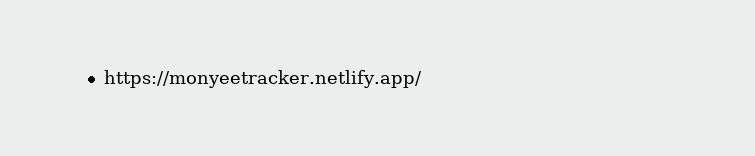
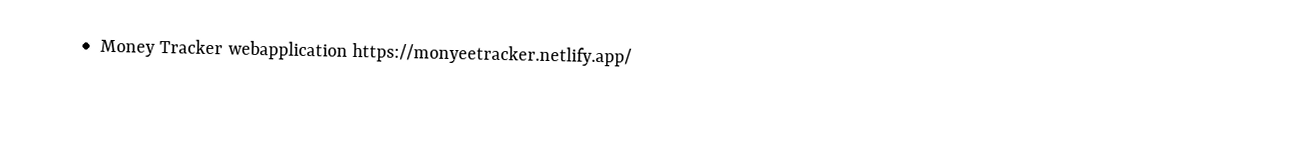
- https://monyeetracker.netlify.app/
+ Money Tracker webapplication https://monyeetracker.netlify.app/

